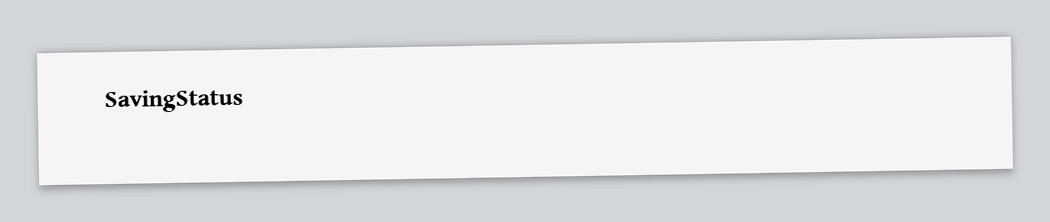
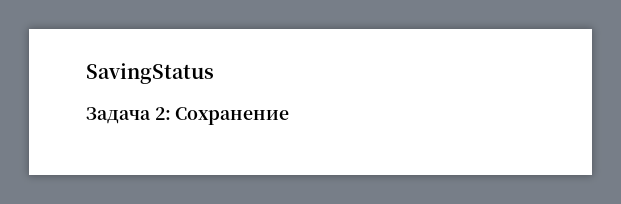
+ Задача 2: Сохранение

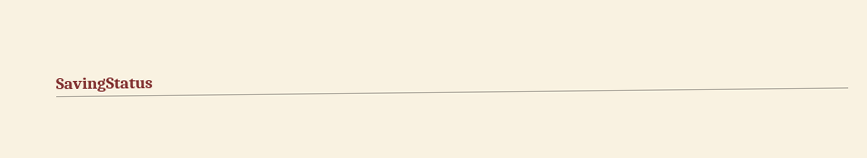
- Задача 2: Сохранение

